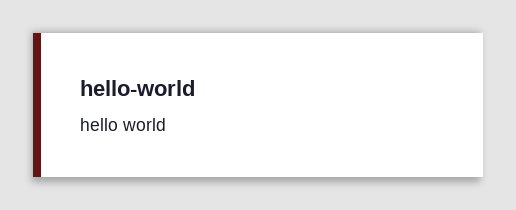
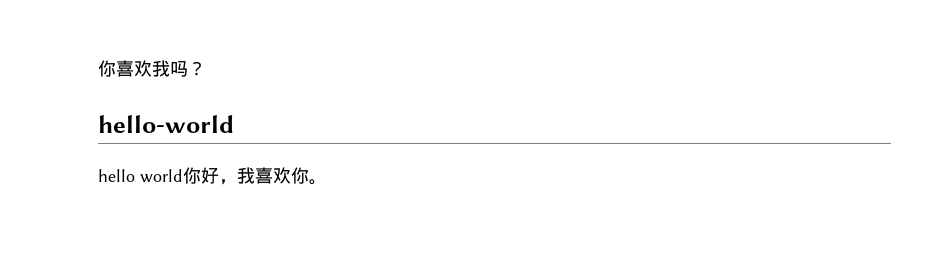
+ 你喜欢我吗？
- hello world
+ hello world你好，我喜欢你。

